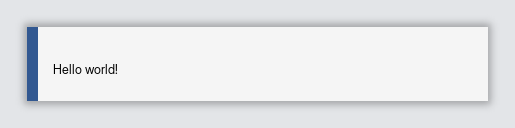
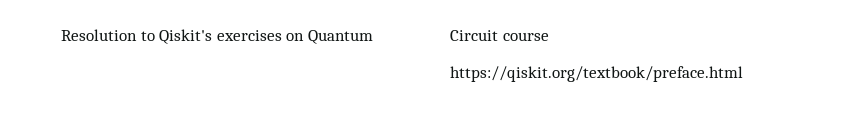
- Hello world!
+ Resolution to Qiskit's exercises on Quantum Circuit course
+ https://qiskit.org/textbook/preface.html

